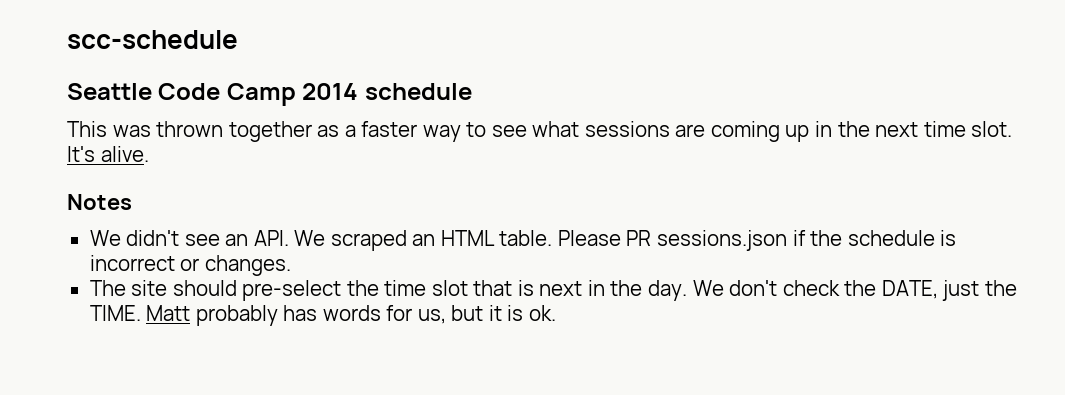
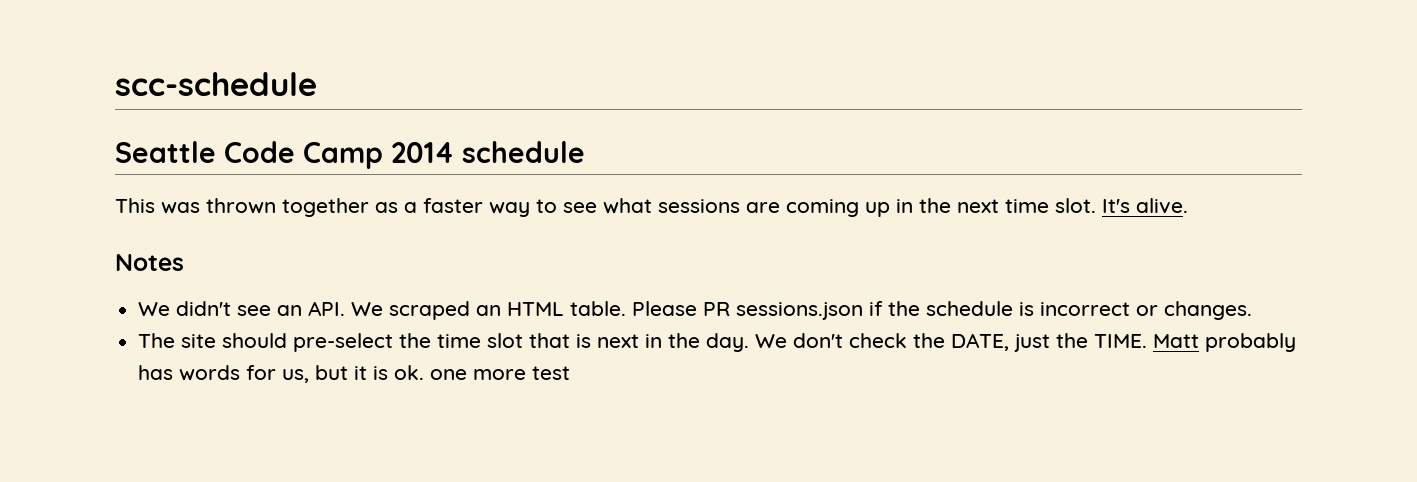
- Matt probably has words for us, but it is ok.
+ Matt probably has words for us, but it is ok. one more test

